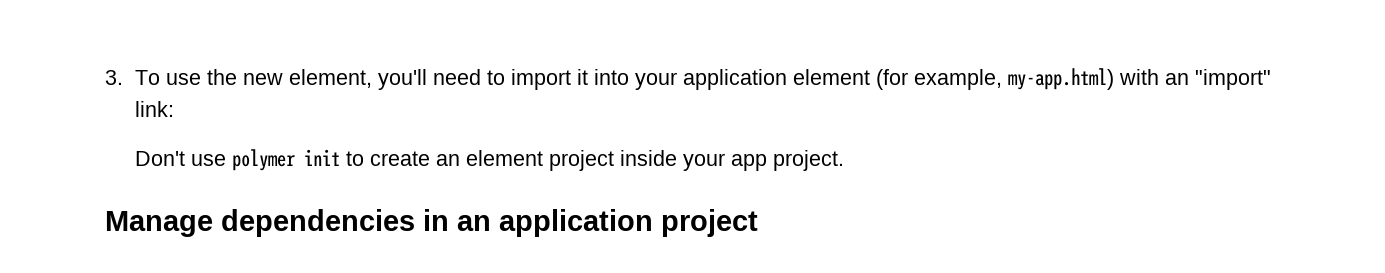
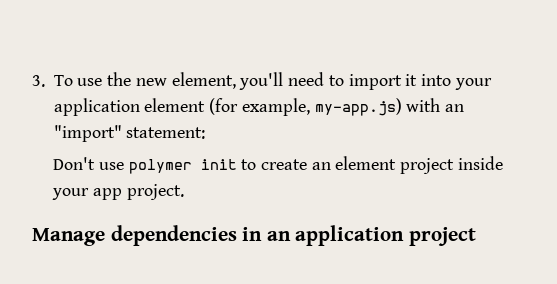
- 3. To use the new element, you'll need to import it into your application element (for example, my-app.html) with an "import" link:
+ 3. To use the new element, you'll need to import it into your application element (for example, my-app.js) with an "import" statement:

